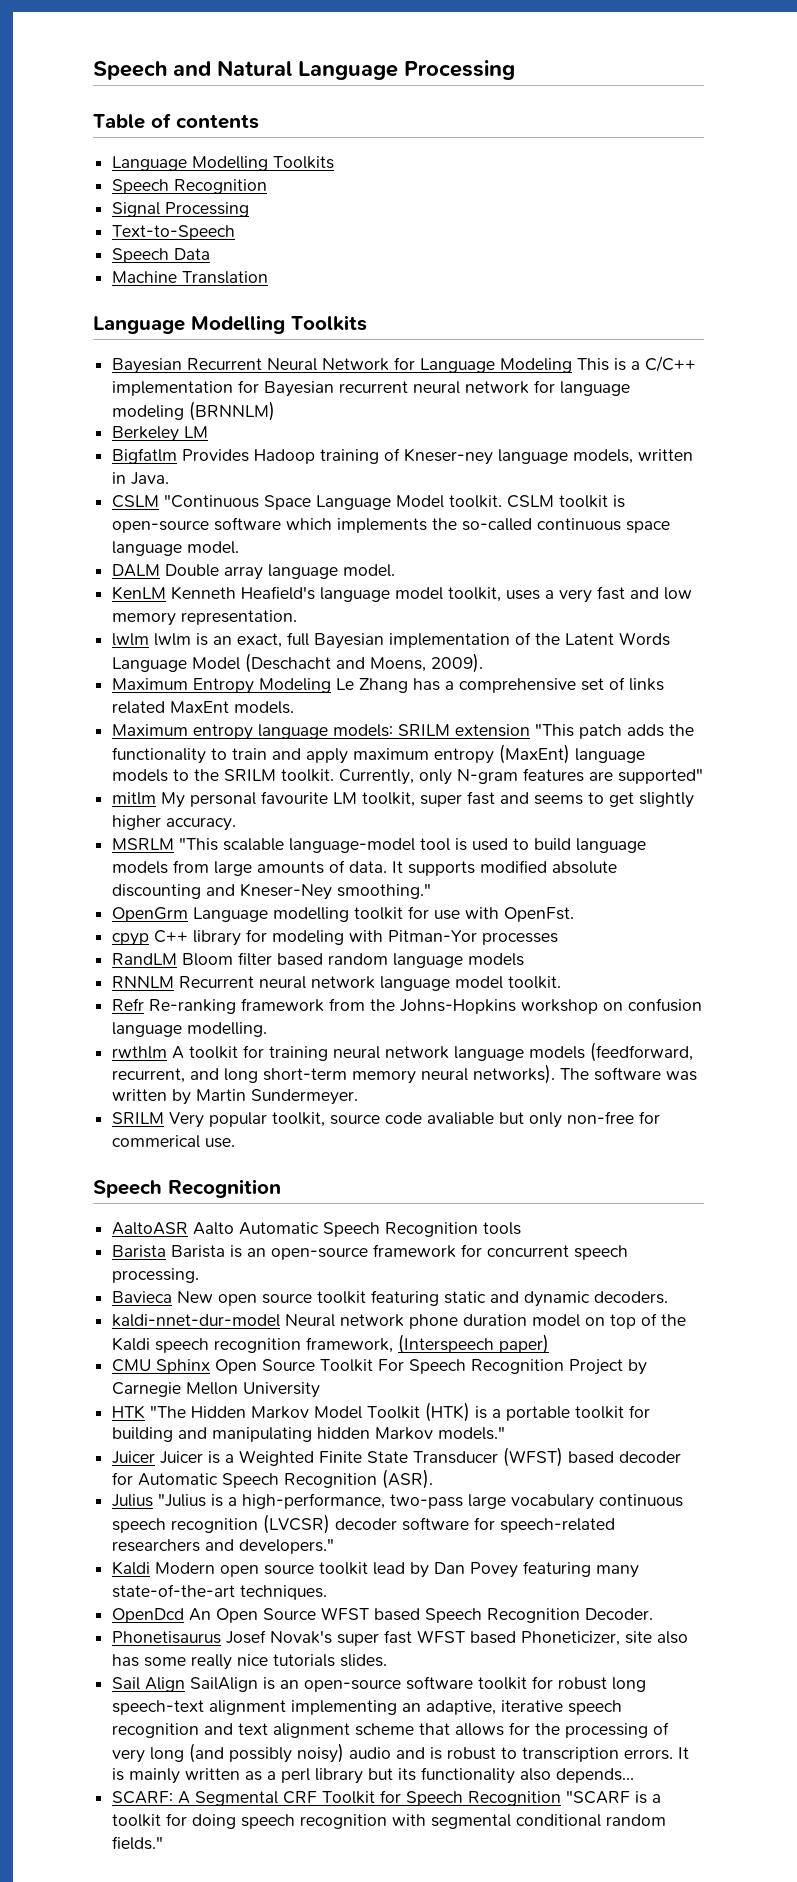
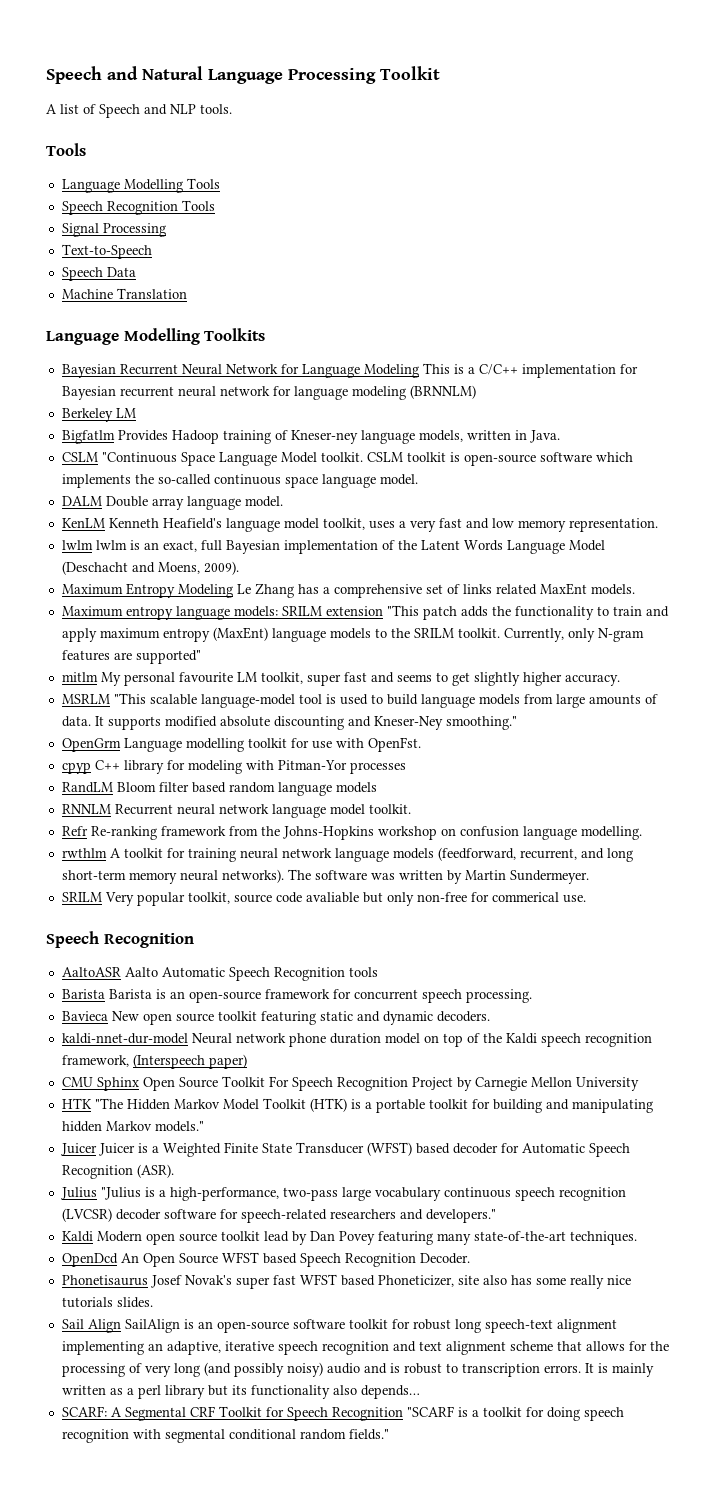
- Speech and Natural Language Processing
- Table of contents
- Language Modelling Toolkits
- Speech Recognition
+ Speech and Natural Language Processing Toolkit
+ A list of Speech and NLP tools.
+ Tools
+ Language Modelling Tools
+ Speech Recognition Tools

